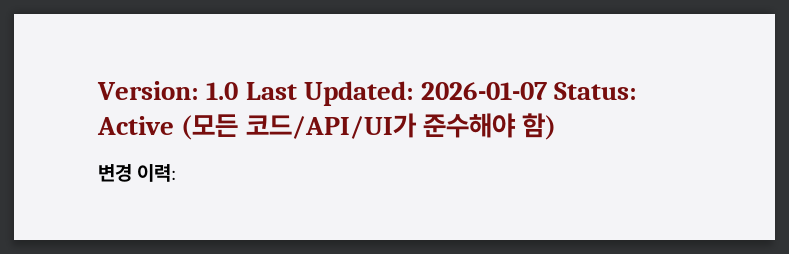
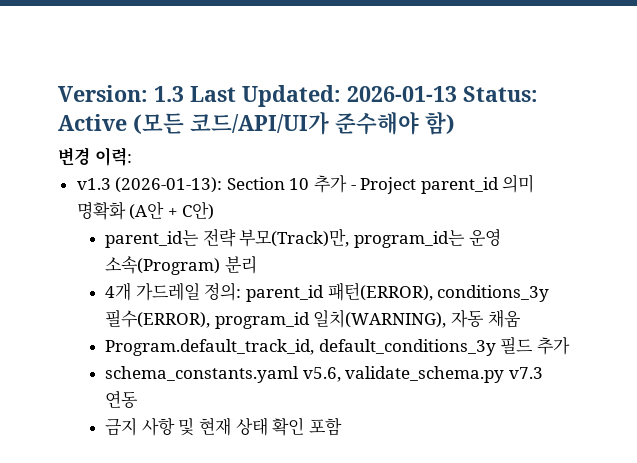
- Version: 1.0 Last Updated: 2026-01-07 Status: Active (모든 코드/API/UI가 준수해야 함)
+ Version: 1.3 Last Updated: 2026-01-13 Status: Active (모든 코드/API/UI가 준수해야 함)
+ v1.3 (2026-01-13): Section 10 추가 - Project parent_id 의미 명확화 (A안 + C안)
+ parent_id는 전략 부모(Track)만, program_id는 운영 소속(Program) 분리
+ 4개 가드레일 정의: parent_id 패턴(ERROR), conditions_3y 필수(ERROR), program_id 일치(WARNING), 자동 채움
+ Program.default_track_id, default_conditions_3y 필드 추가
+ schema_constants.yaml v5.6, validate_schema.py v7.3 연동
+ 금지 사항 및 현재 상태 확인 포함

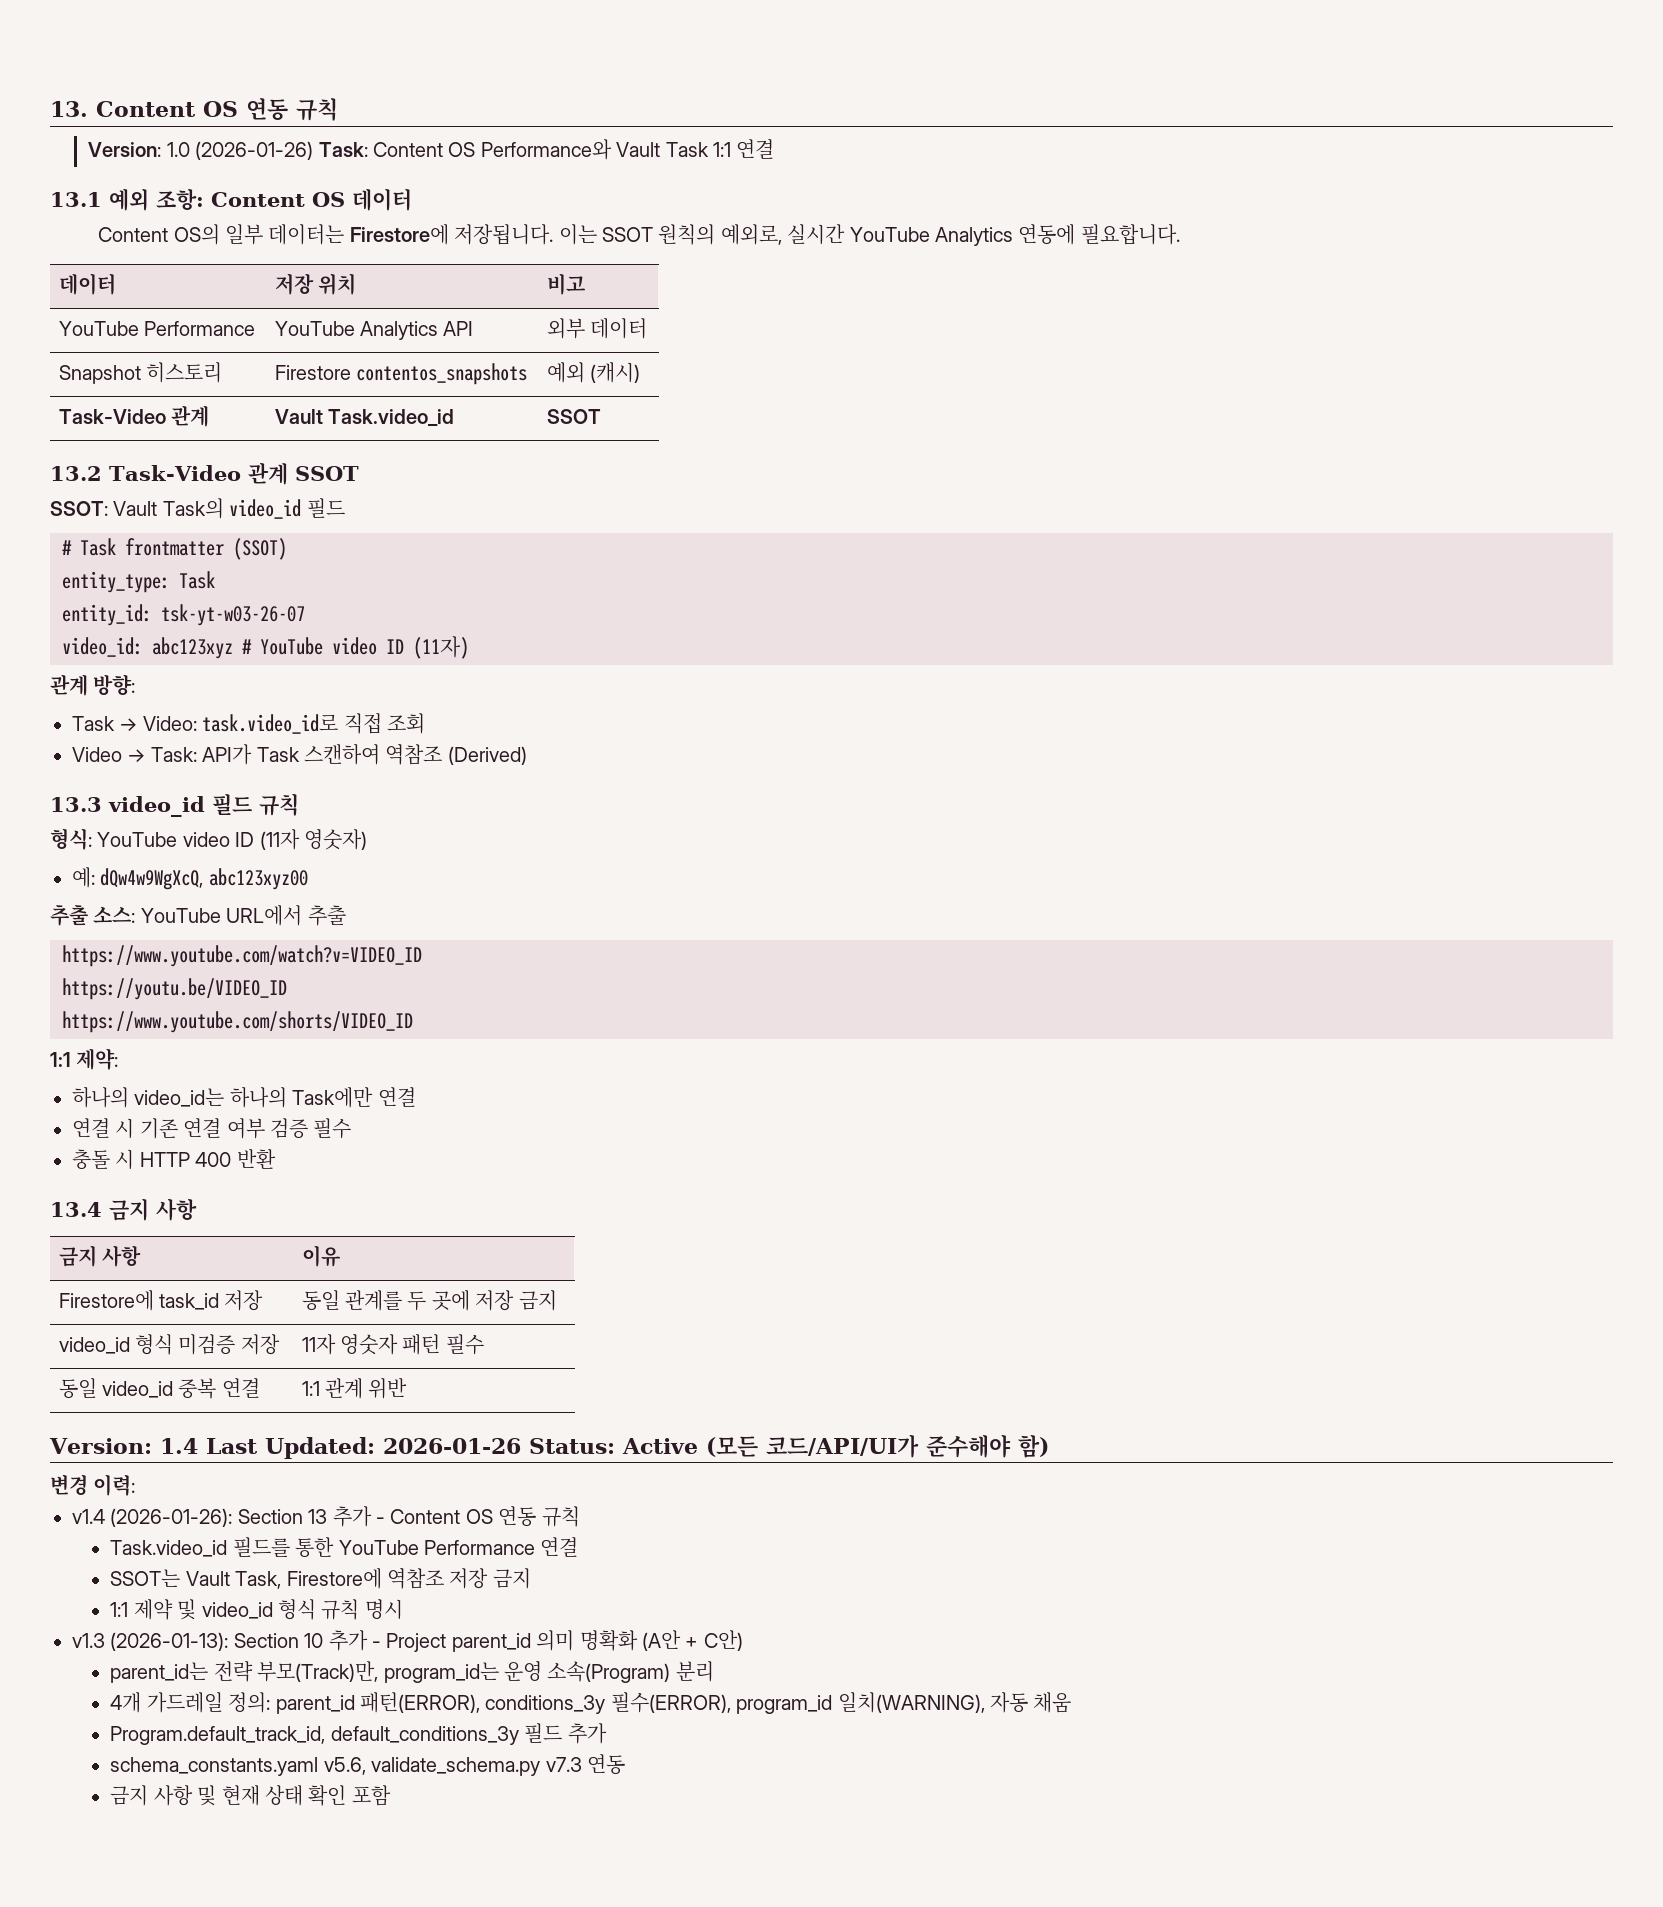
- Version: 1.3 Last Updated: 2026-01-13 Status: Active (모든 코드/API/UI가 준수해야 함)
+ 13. Content OS 연동 규칙
+ Version: 1.0 (2026-01-26) Task: Content OS Performance와 Vault Task 1:1 연결
+ 13.1 예외 조항: Content OS 데이터
+ Content OS의 일부 데이터는 Firestore에 저장됩니다. 이는 SSOT 원칙의 예외로, 실시간 YouTube Analytics 연동에 필요합니다.
+ 데이터 | 저장 위치 | 비고
+ YouTube Performance | YouTube Analytics API | 외부 데이터
+ Snapshot 히스토리 | Firestore contentos_snapshots | 예외 (캐시)
+ Task-Video 관계 | Vault Task.video_id | SSOT
+ 13.2 Task-Video 관계 SSOT
+ SSOT: Vault Task의 video_id 필드
+ # Task frontmatter (SSOT)
+ entity_type: Task
+ entity_id: tsk-yt-w03-26-07
+ video_id: abc123xyz # YouTube video ID (11자)
+ 관계 방향:
+ Task → Video: task.video_id로 직접 조회
+ Video → Task: API가 Task 스캔하여 역참조 (Derived)
+ 13.3 video_id 필드 규칙
+ 형식: YouTube video ID (11자 영숫자)
+ 예: dQw4w9WgXcQ, abc123xyz00
+ 추출 소스: YouTube URL에서 추출
+ https://www.youtube.com/watch?v=VIDEO_ID
+ https://youtu.be/VIDEO_ID
+ https://www.youtube.com/shorts/VIDEO_ID
+ 1:1 제약:
+ 하나의 video_id는 하나의 Task에만 연결
+ 연결 시 기존 연결 여부 검증 필수
+ 충돌 시 HTTP 400 반환
+ 13.4 금지 사항
+ 금지 사항 | 이유
+ Firestore에 task_id 저장 | 동일 관계를 두 곳에 저장 금지
+ video_id 형식 미검증 저장 | 11자 영숫자 패턴 필수
+ 동일 video_id 중복 연결 | 1:1 관계 위반
+ Version: 1.4 Last Updated: 2026-01-26 Status: Active (모든 코드/API/UI가 준수해야 함)
+ v1.4 (2026-01-26): Section 13 추가 - Content OS 연동 규칙
+ Task.video_id 필드를 통한 YouTube Performance 연결
+ SSOT는 Vault Task, Firestore에 역참조 저장 금지
+ 1:1 제약 및 video_id 형식 규칙 명시

